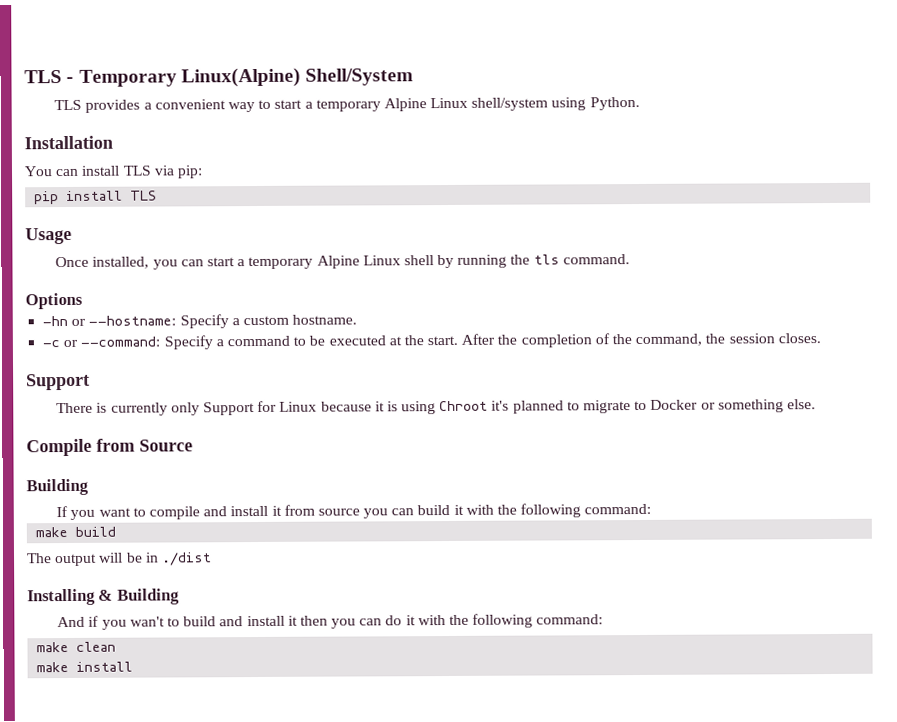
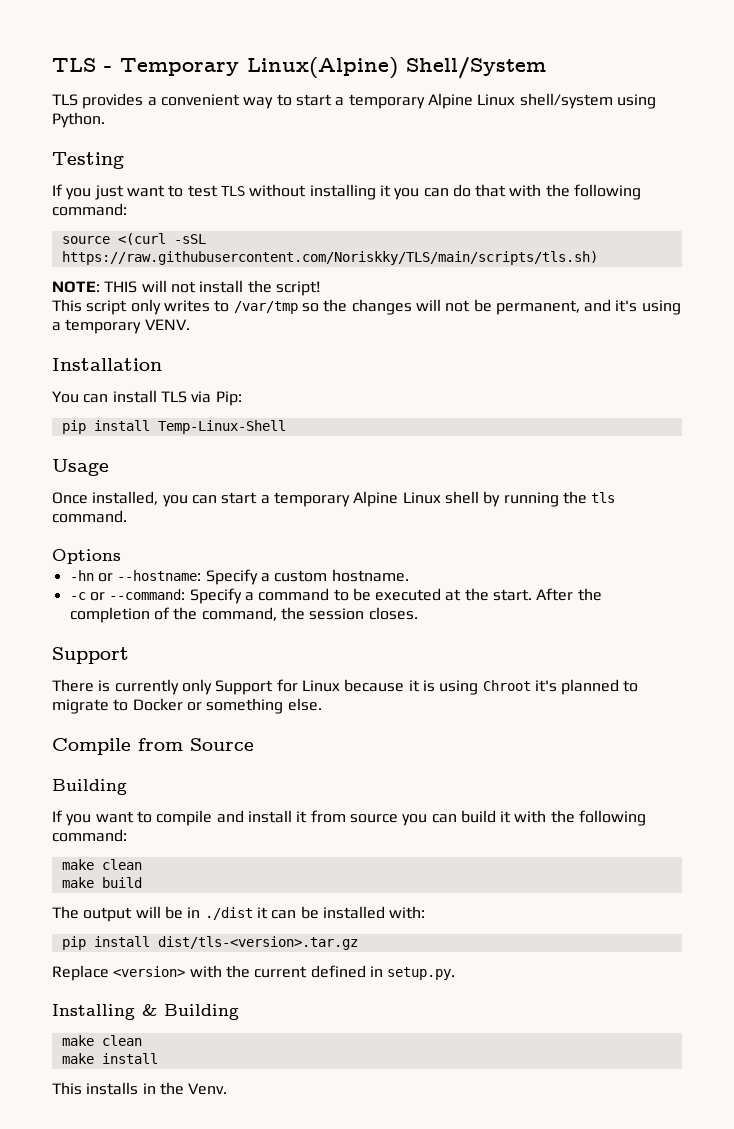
+ Testing
+ If you just want to test TLS without installing it you can do that with the following command:
+ source <(curl -sSL https://raw.githubusercontent.com/Noriskky/TLS/main/scripts/tls.sh)
+ NOTE: THIS will not install the script!
+ This script only writes to /var/tmp so the changes will not be permanent, and it's using a temporary VENV.
- You can install TLS via pip:
- pip install TLS
+ You can install TLS via Pip:
+ pip install Temp-Linux-Shell
  If you want to compile and install it from source you can build it with the following command:
+ make clean
- The output will be in ./dist
+ The output will be in ./dist it can be installed with:
+ pip install dist/tls-<version>.tar.gz
+ Replace <version> with the current defined in setup.py.
  Installing & Building
- And if you wan't to build and install it then you can do it with the following command:
+ This installs in the Venv.

